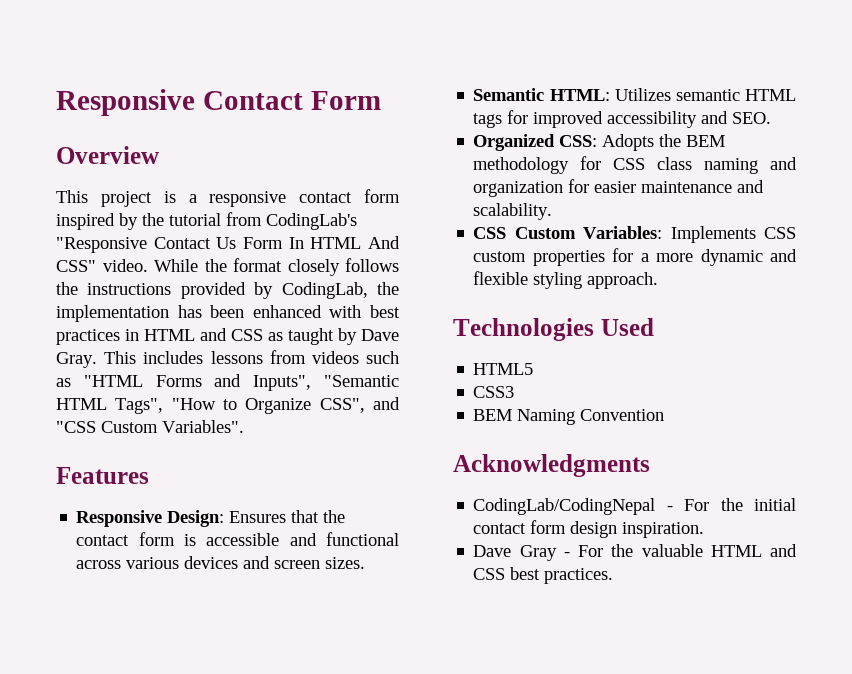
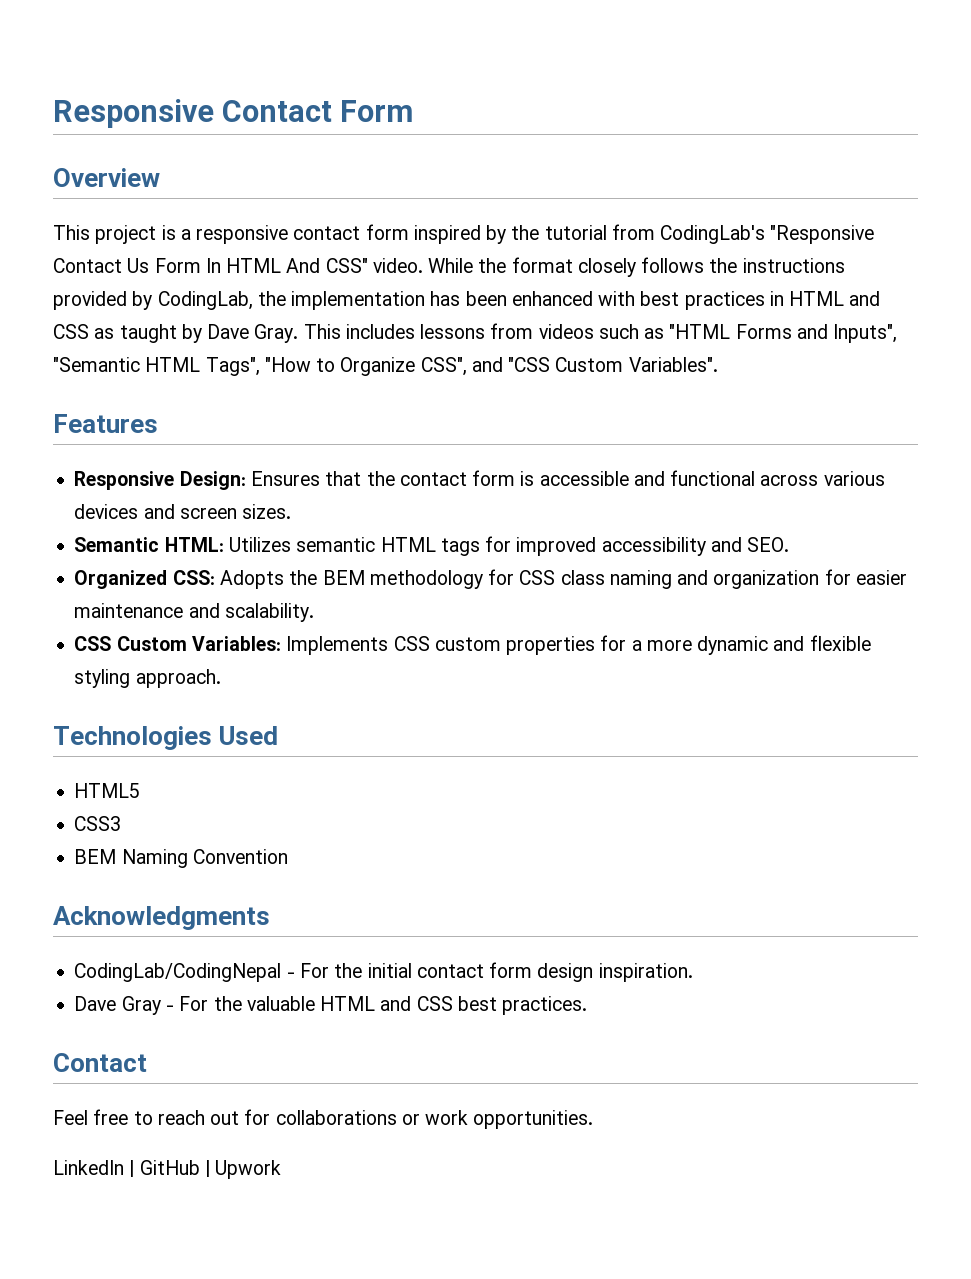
  Dave Gray - For the valuable HTML and CSS best practices.
+ Contact
+ Feel free to reach out for collaborations or work opportunities.
+ LinkedIn | GitHub | Upwork

